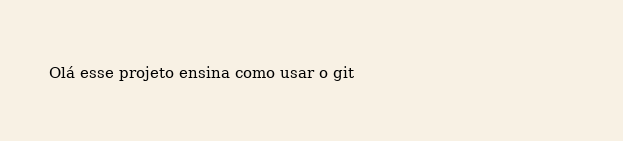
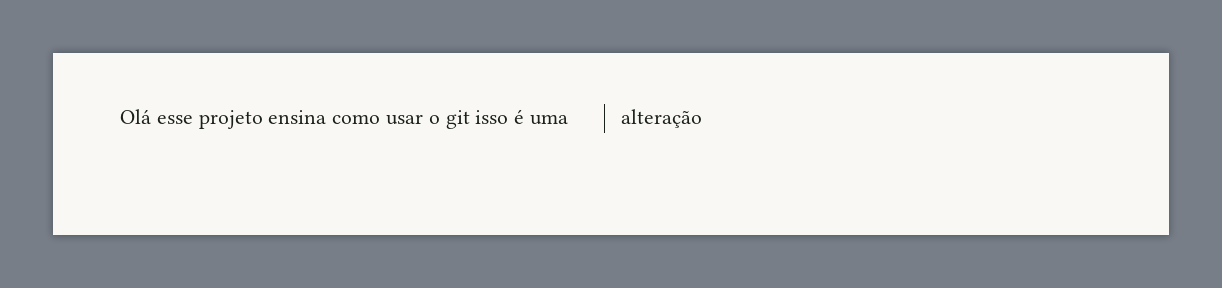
- Olá esse projeto ensina como usar o git
+ Olá esse projeto ensina como usar o git isso é uma alteração

